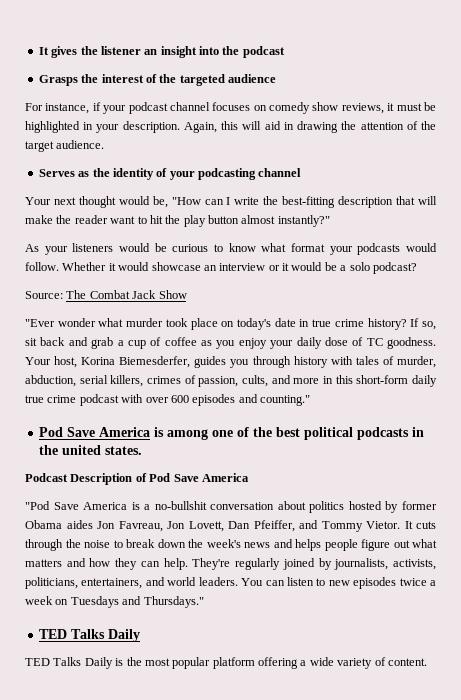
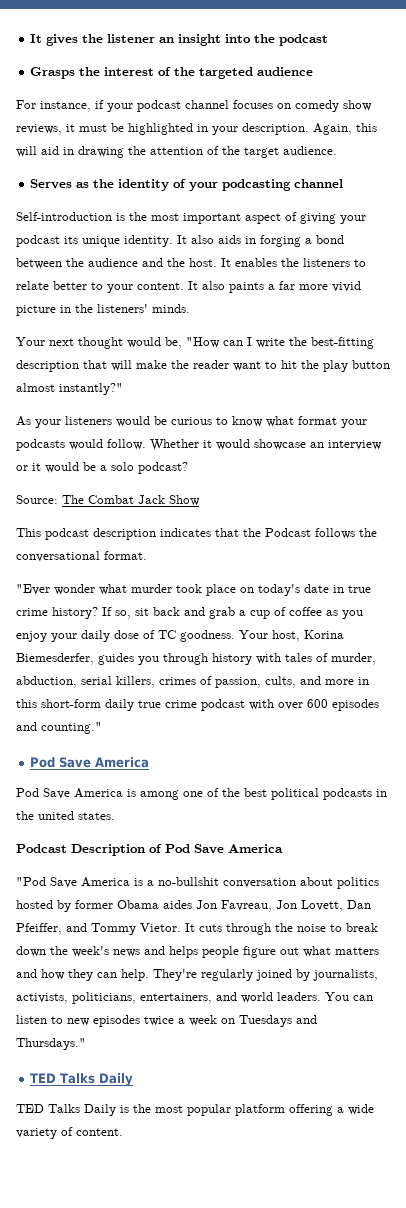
+ Self-introduction is the most important aspect of giving your podcast its unique identity. It also aids in forging a bond between the audience and the host. It enables the listeners to relate better to your content. It also paints a far more vivid picture in the listeners' minds.
+ This podcast description indicates that the Podcast follows the conversational format.
  Your host, Korina Biemesderfer, guides you through history with tales of murder, abduction, serial killers, crimes of passion, cults, and more in this short-form daily true crime podcast with over 600 episodes and counting."
+ Pod Save America

